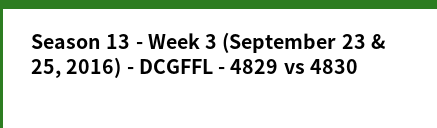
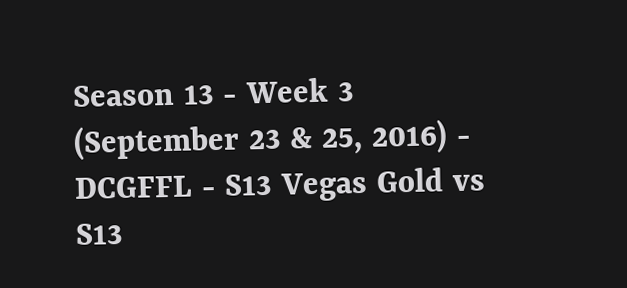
- Season 13 - Week 3 (September 23 & 25, 2016) - DCGFFL - 4829 vs 4830
+ Season 13 - Week 3 (September 23 & 25, 2016) - DCGFFL - S13 Vegas Gold vs S13

